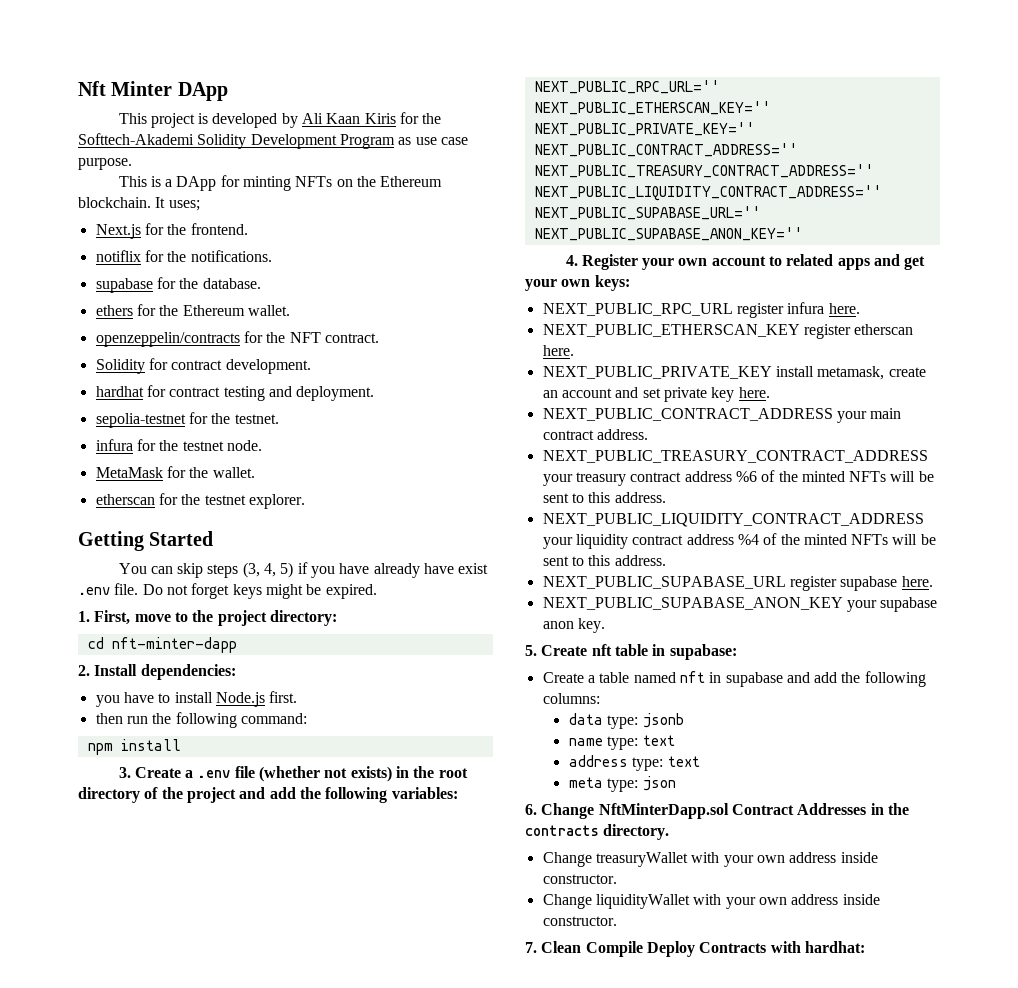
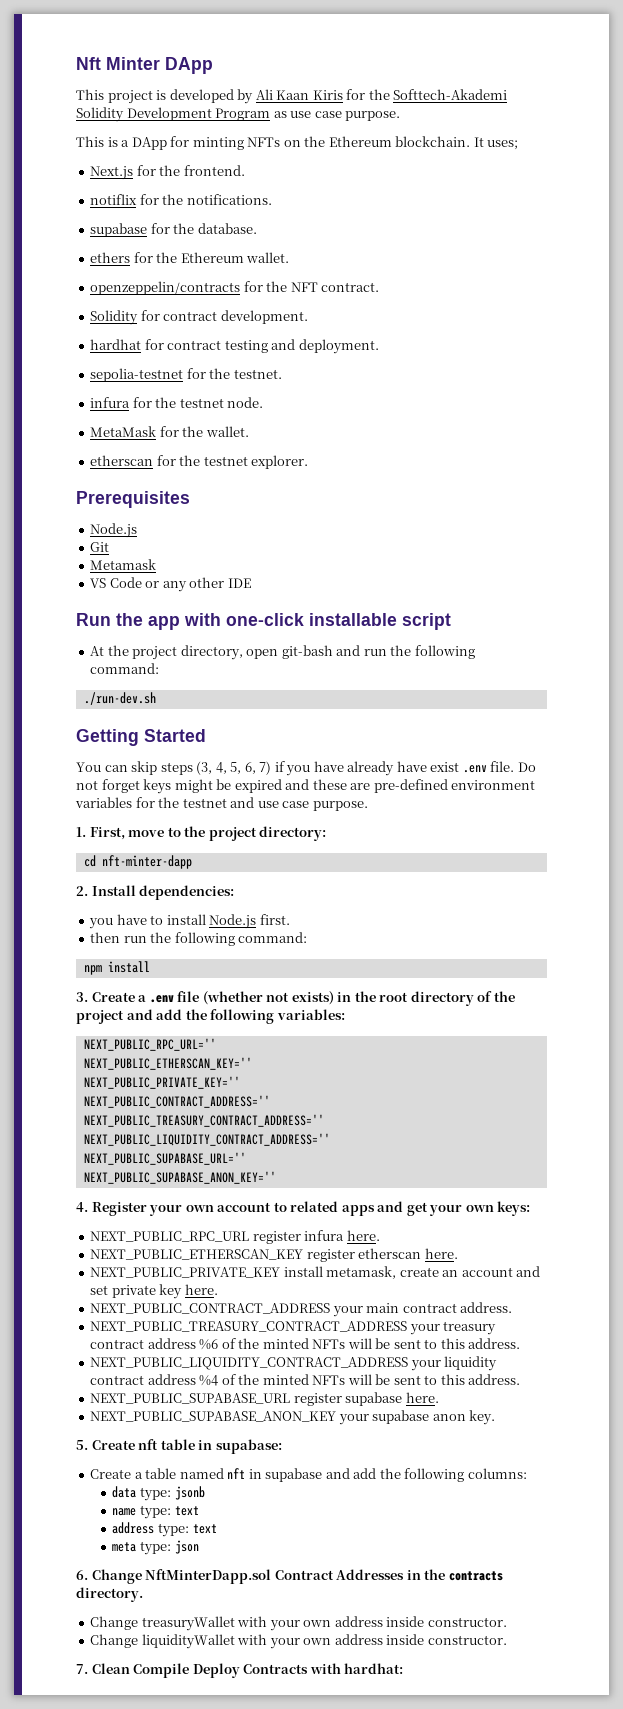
+ Prerequisites
+ Node.js
+ Git
+ Metamask
+ VS Code or any other IDE
+ Run the app with one-click installable script
+ At the project directory, open git-bash and run the following command:
+ ./run-dev.sh
- You can skip steps (3, 4, 5) if you have already have exist .env file.
+ You can skip steps (3, 4, 5, 6, 7) if you have already have exist .env file.
- Do not forget keys might be expired.
+ Do not forget keys might be expired and these are pre-defined environment variables for the testnet and use case purpose.

